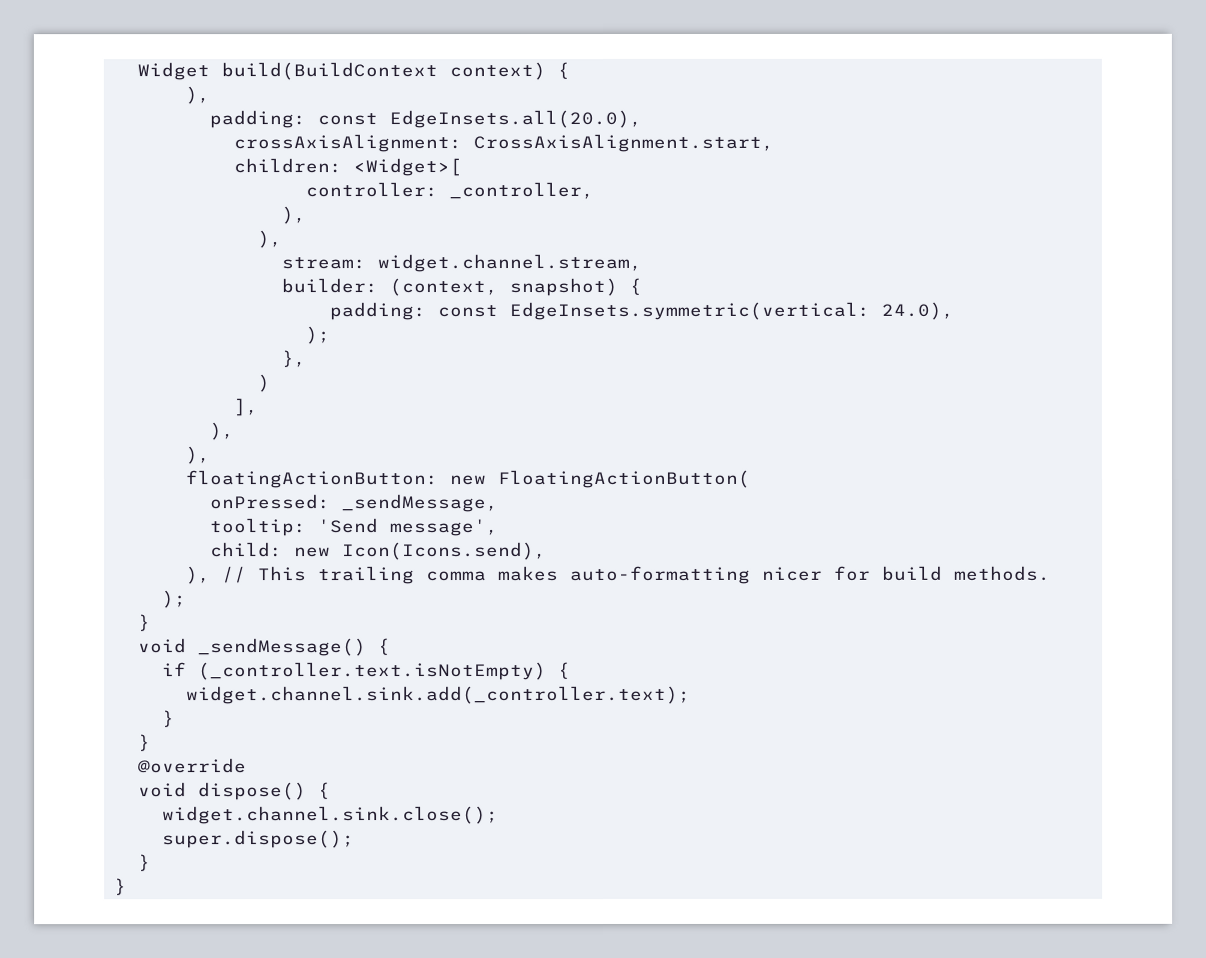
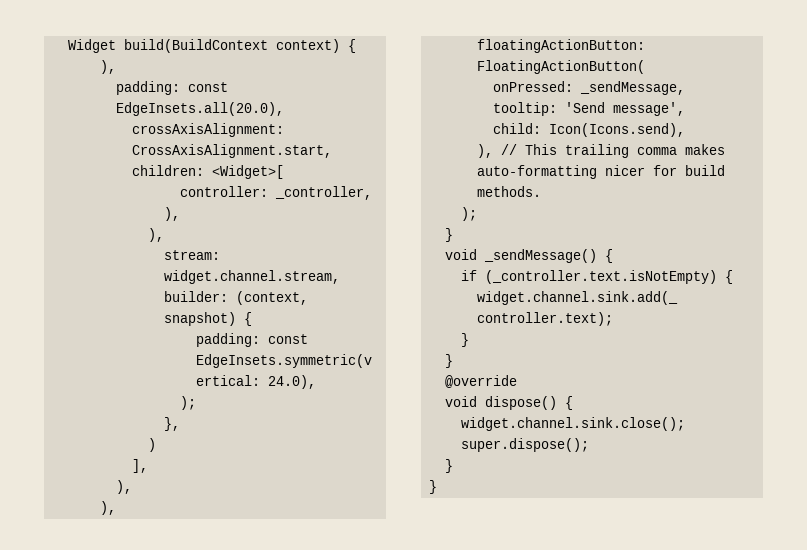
- floatingActionButton: new FloatingActionButton(
+ floatingActionButton: FloatingActionButton(
- child: new Icon(Icons.send),
+ child: Icon(Icons.send),

